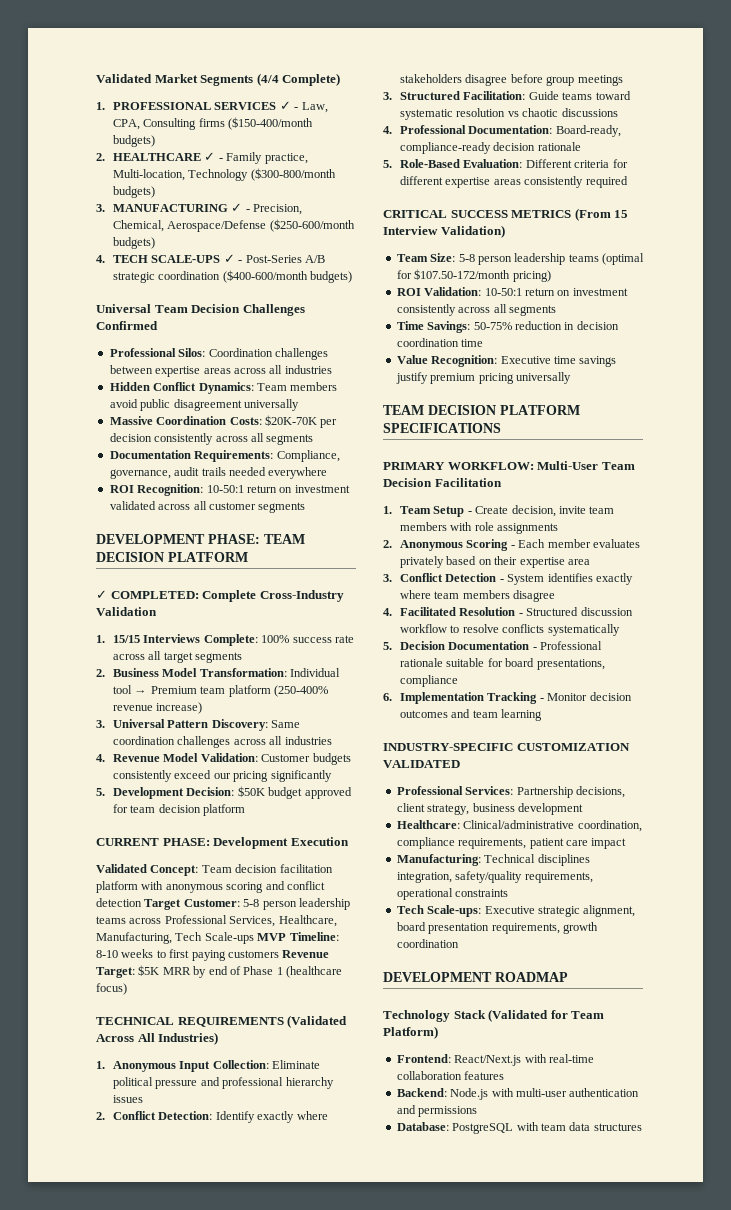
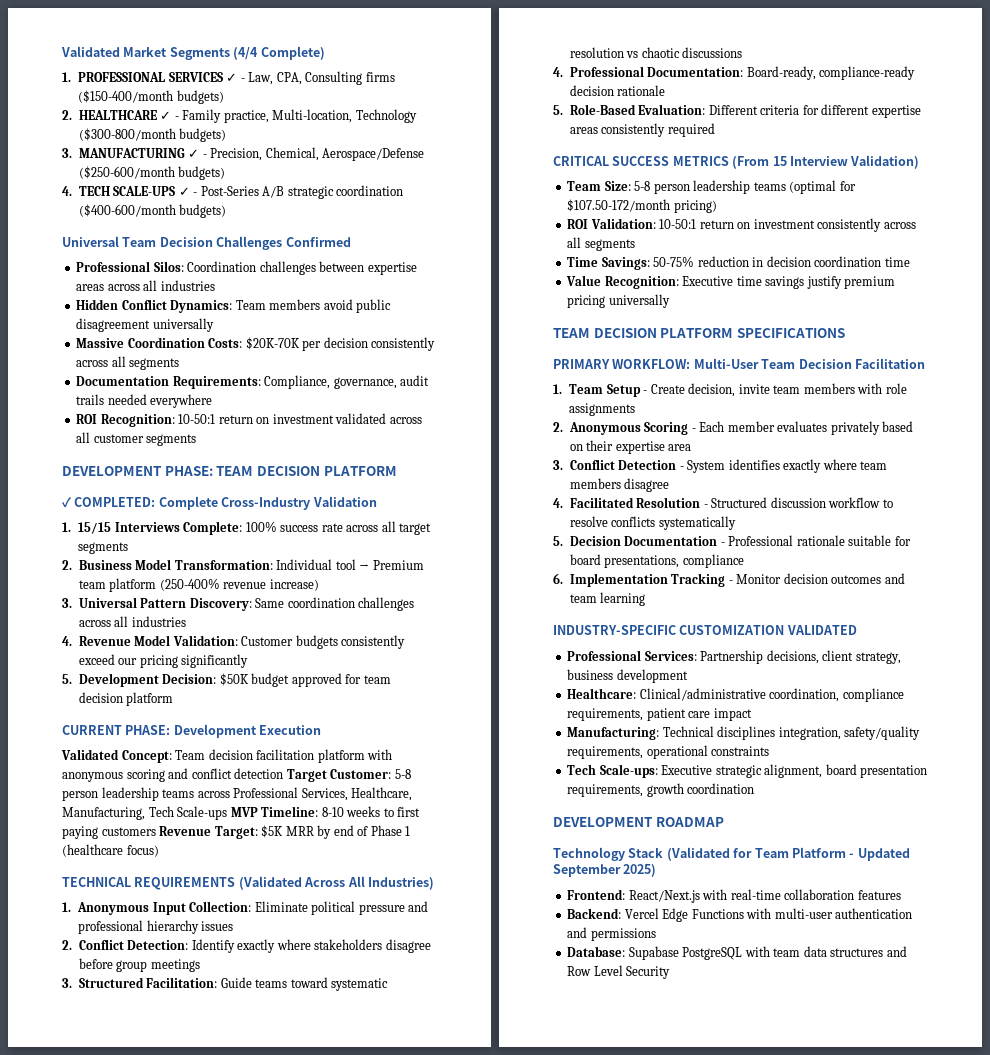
- Technology Stack (Validated for Team Platform)
+ Technology Stack (Validated for Team Platform - Updated September 2025)
- Backend: Node.js with multi-user authentication and permissions
+ Backend: Vercel Edge Functions with multi-user authentication and permissions
- Database: PostgreSQL with team data structures
+ Database: Supabase PostgreSQL with team data structures and Row Level Security

